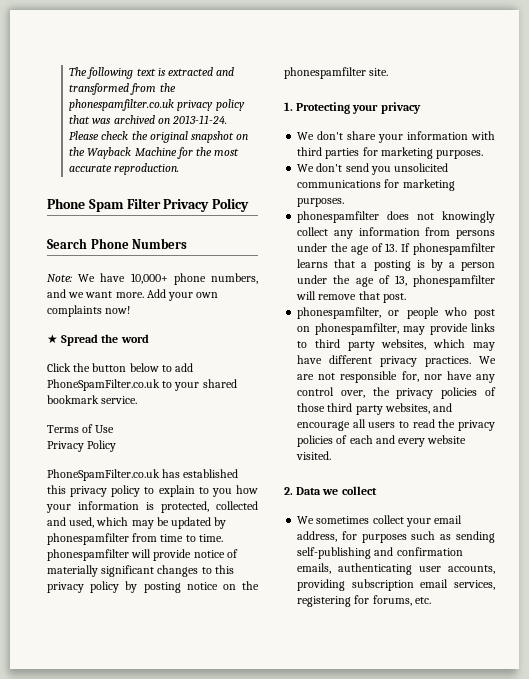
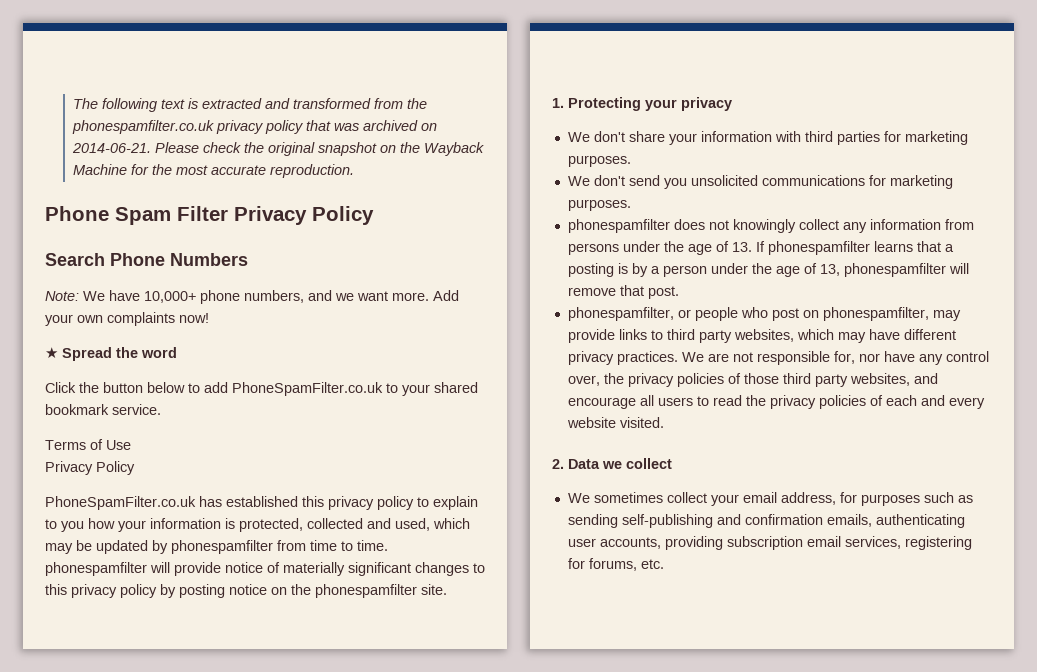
- The following text is extracted and transformed from the phonespamfilter.co.uk privacy policy that was archived on 2013-11-24.
+ The following text is extracted and transformed from the phonespamfilter.co.uk privacy policy that was archived on 2014-06-21.

